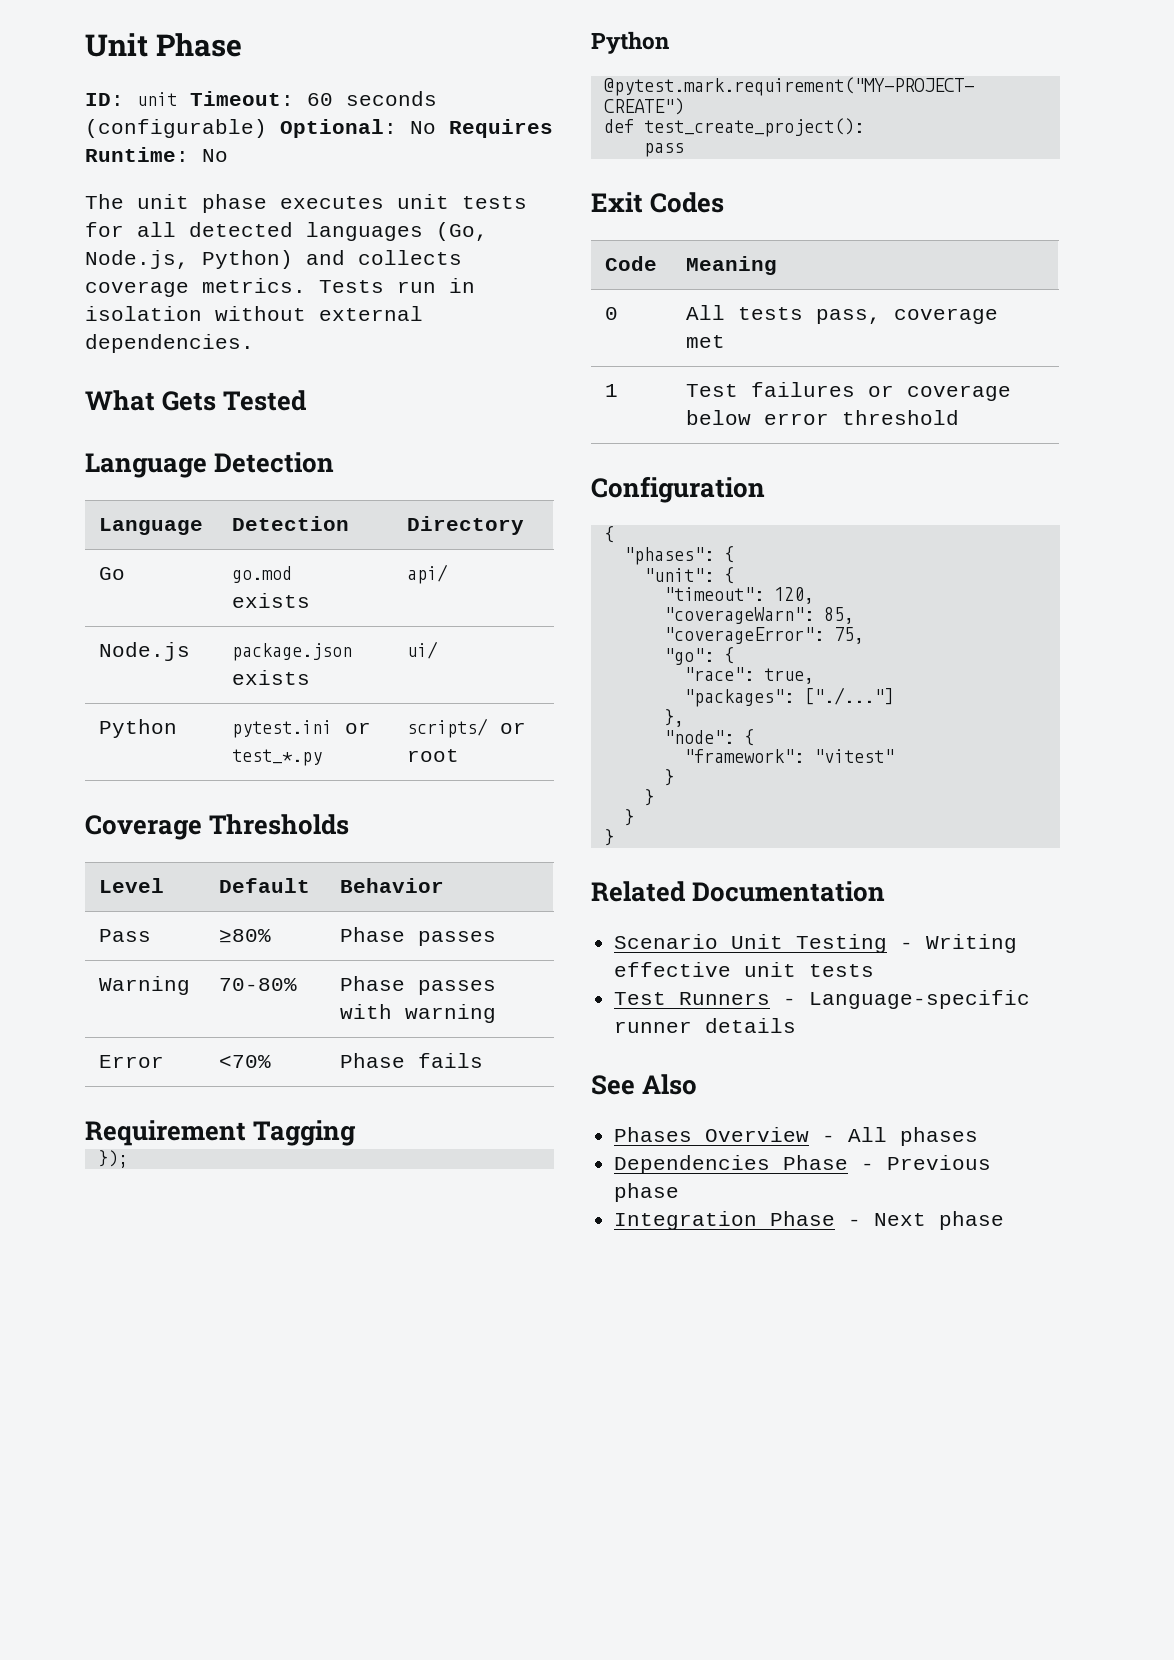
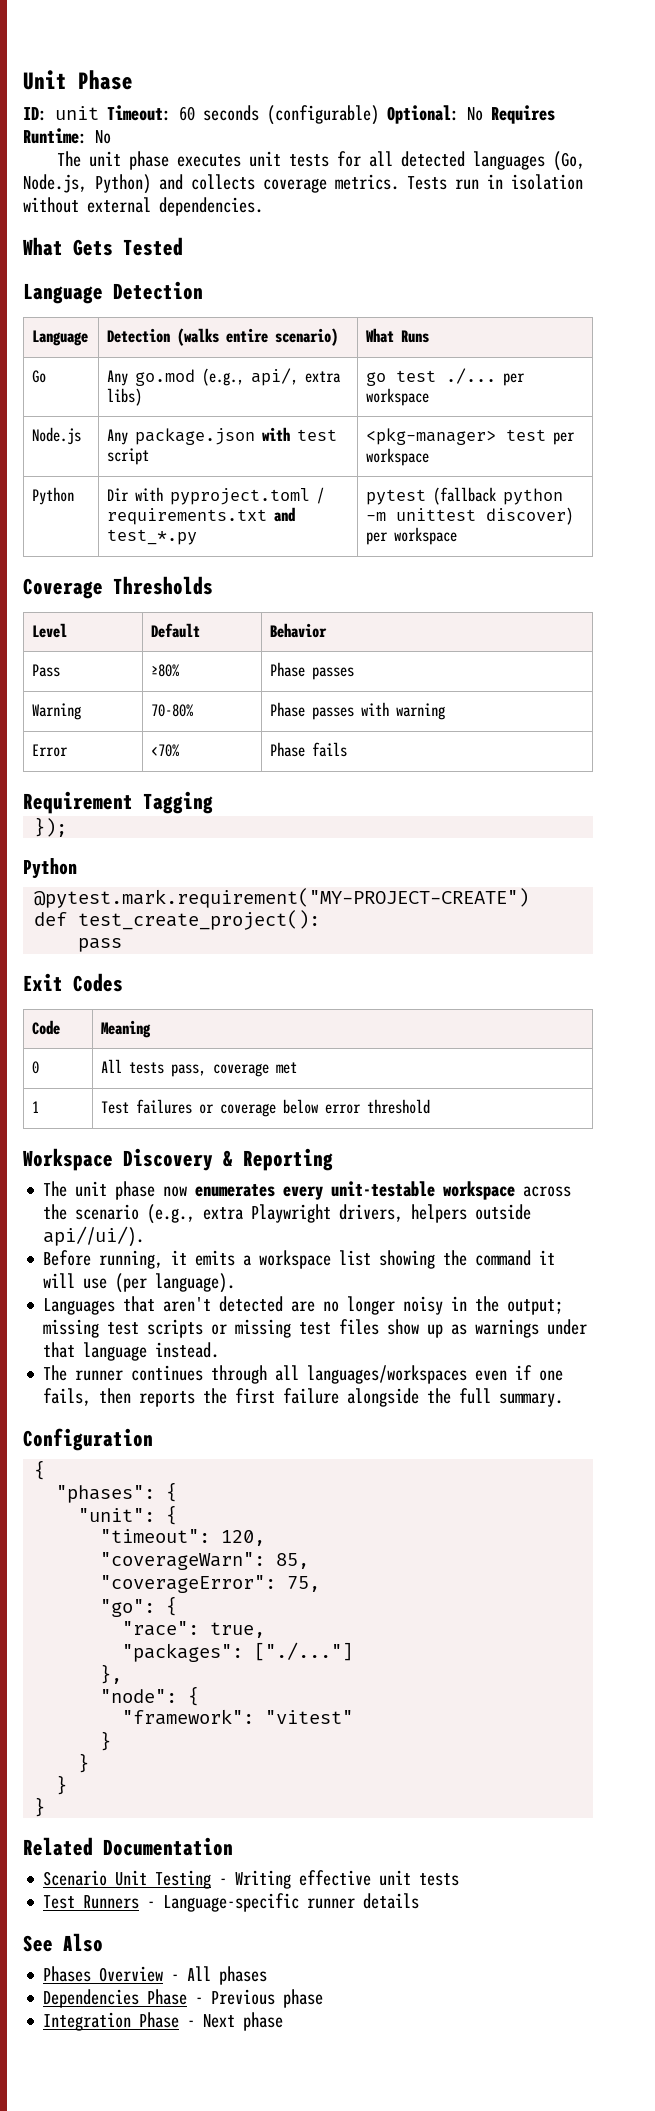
- Language | Detection | Directory
- Go | go.mod exists | api/
- Node.js | package.json exists | ui/
- Python | pytest.ini or test_*.py | scripts/ or root
+ Language | Detection (walks entire scenario) | What Runs
+ Go | Any go.mod (e.g., api/, extra libs) | go test ./... per workspace
+ Node.js | Any package.json with test script | <pkg-manager> test per workspace
+ Python | Dir with pyproject.toml / requirements.txt and test_*.py | pytest (fallback python -m unittest discover) per workspace
+ Workspace Discovery & Reporting
+ The unit phase now enumerates every unit-testable workspace across the scenario (e.g., extra Playwright drivers, helpers outside api//ui/).
+ Before running, it emits a workspace list showing the command it will use (per language).
+ Languages that aren't detected are no longer noisy in the output; missing test scripts or missing test files show up as warnings under that language instead.
+ The runner continues through all languages/workspaces even if one fails, then reports the first failure alongside the full summary.

